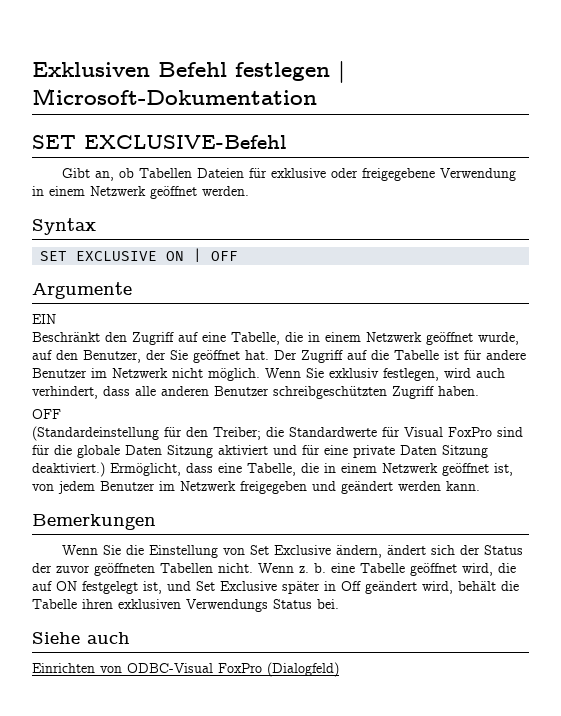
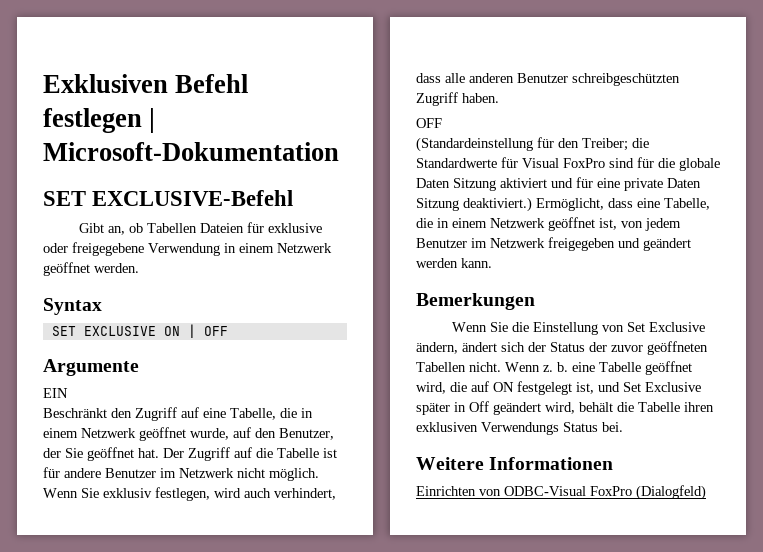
- Siehe auch
+ Weitere Informationen

